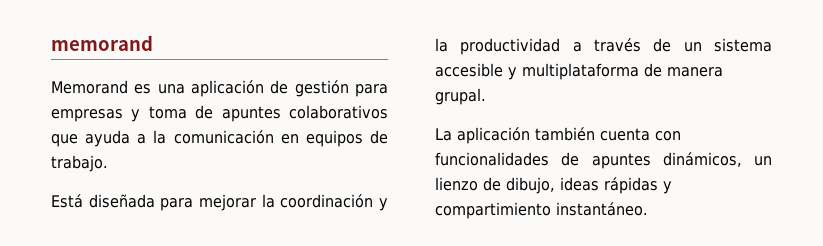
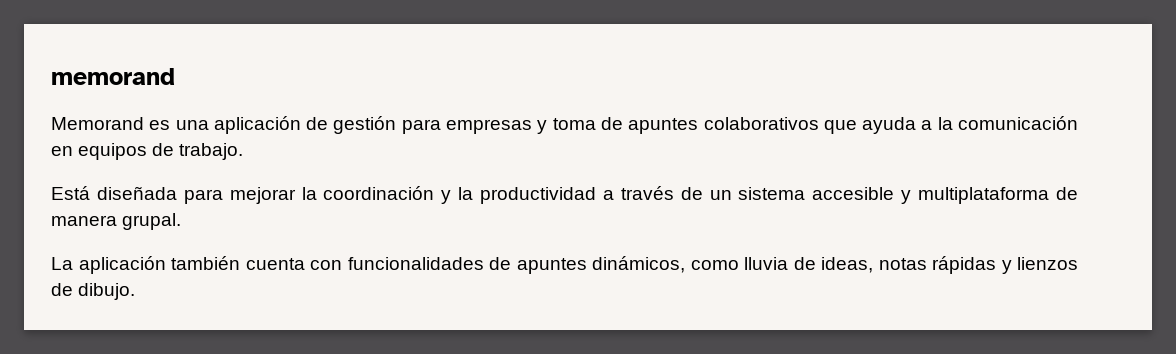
- La aplicación también cuenta con funcionalidades de apuntes dinámicos, un lienzo de dibujo, ideas rápidas y compartimiento instantáneo.
+ La aplicación también cuenta con funcionalidades de apuntes dinámicos, como lluvia de ideas, notas rápidas y lienzos de dibujo.

